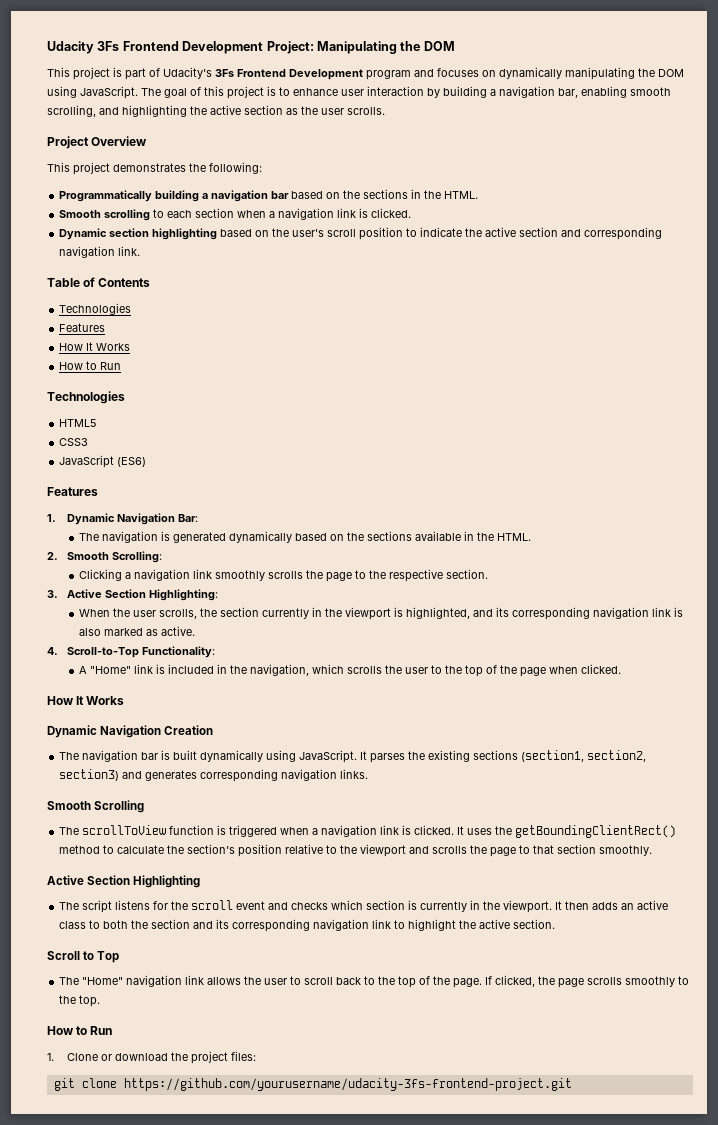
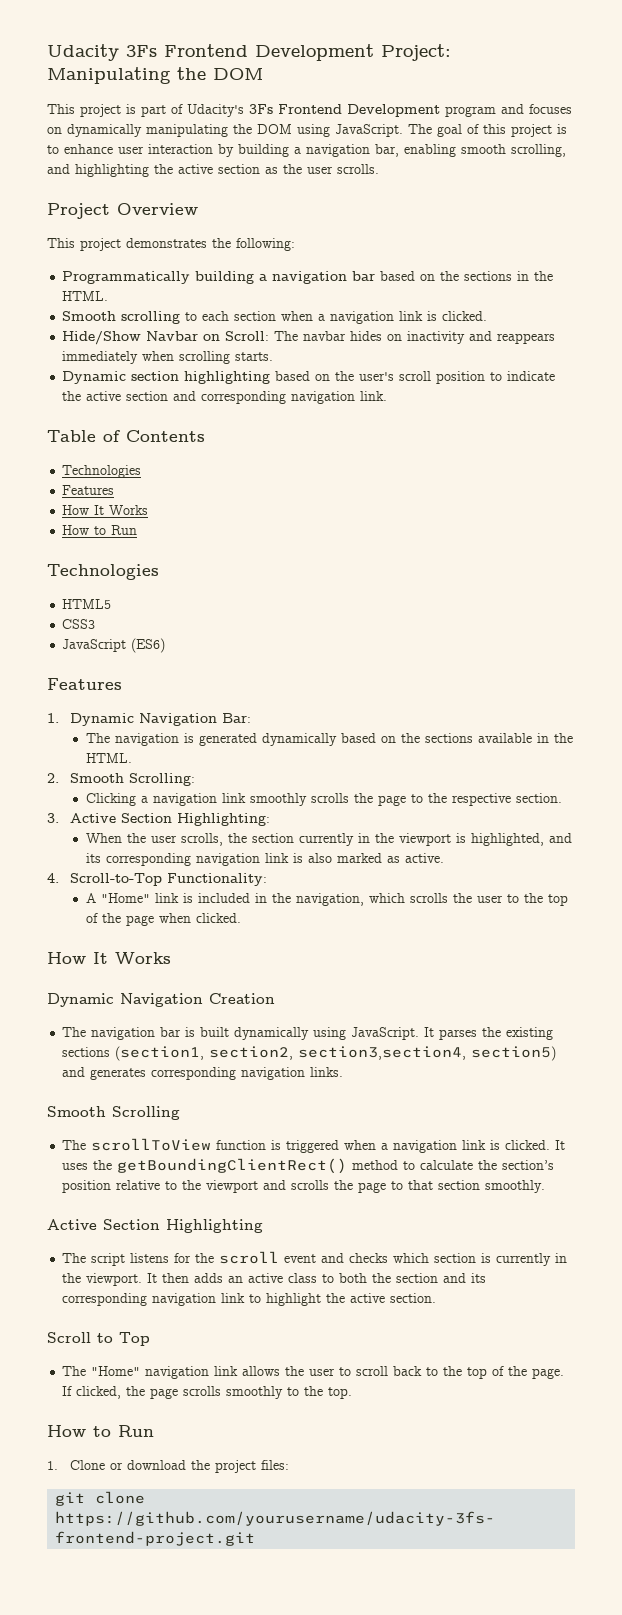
+ Hide/Show Navbar on Scroll: The navbar hides on inactivity and reappears immediately when scrolling starts.
- It parses the existing sections (section1, section2, section3) and generates corresponding navigation links.
+ It parses the existing sections (section1, section2, section3,section4, section5) and generates corresponding navigation links.

